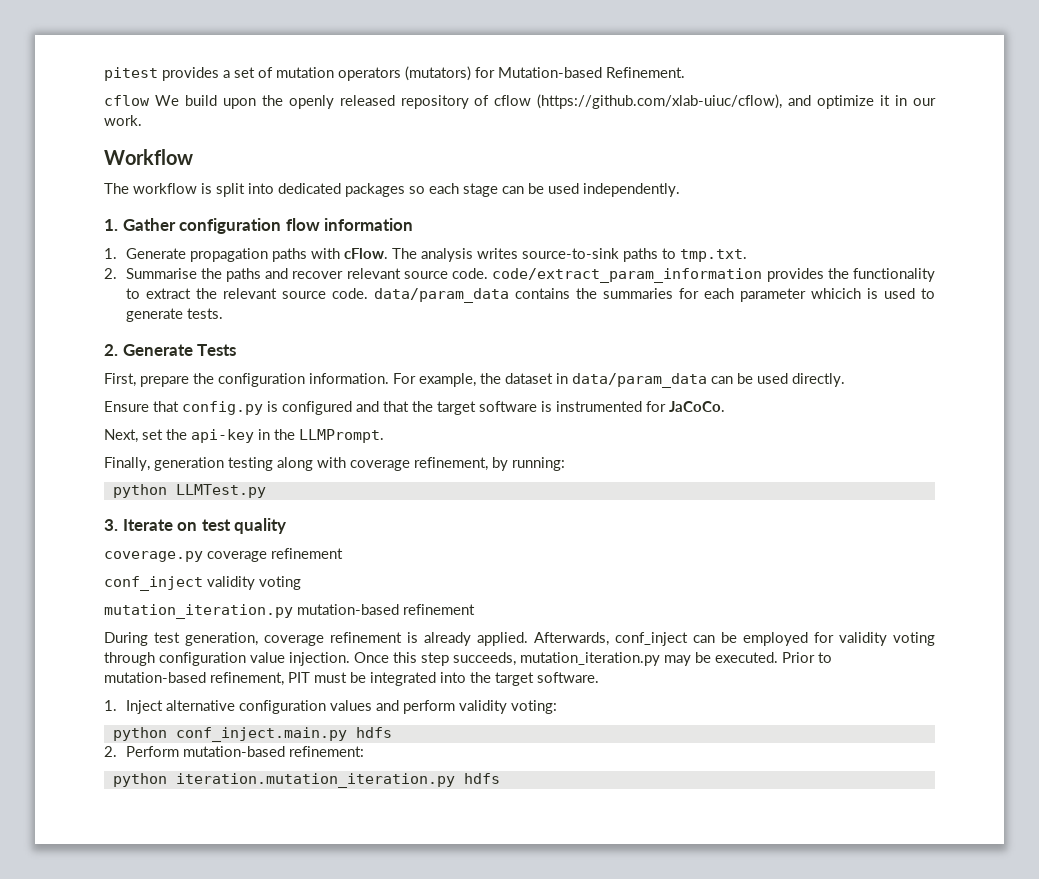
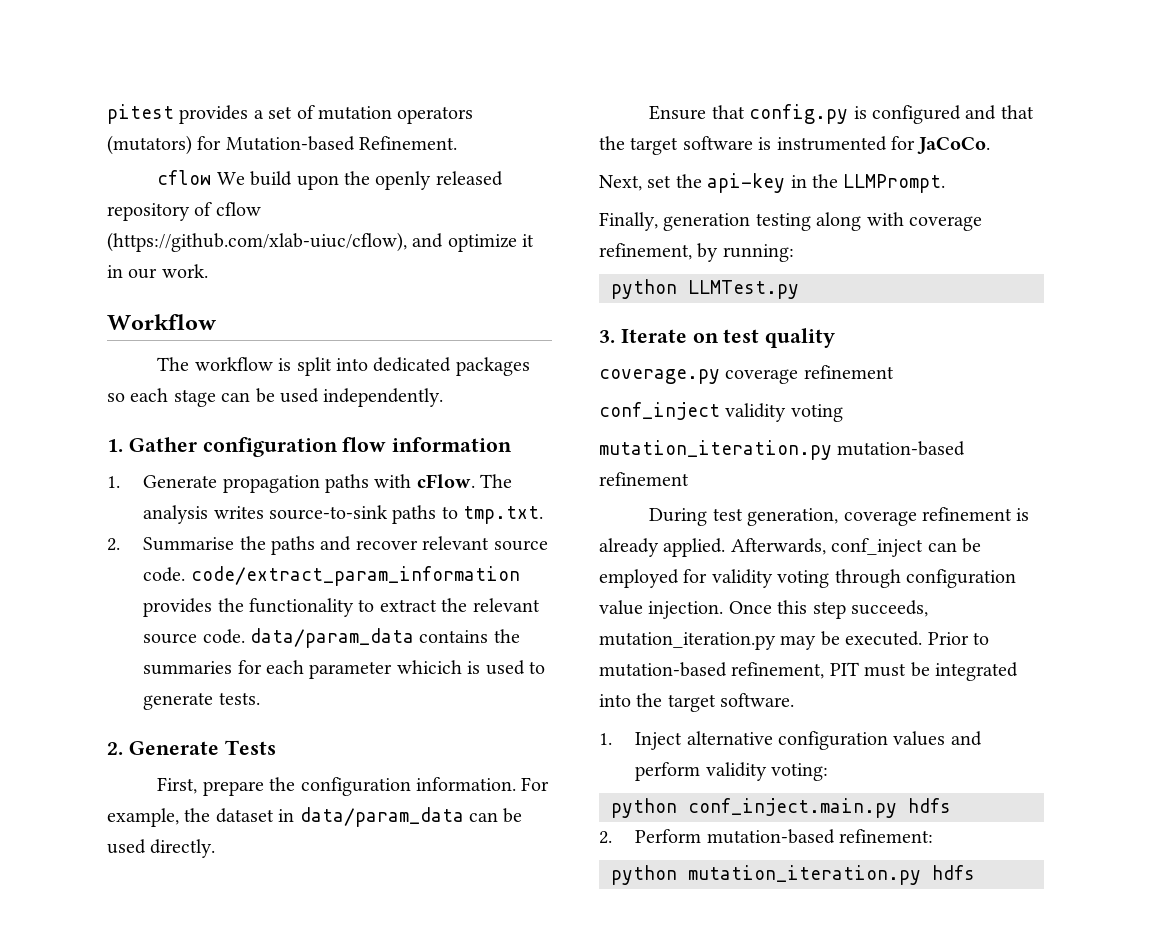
- python iteration.mutation_iteration.py hdfs
+ python mutation_iteration.py hdfs

